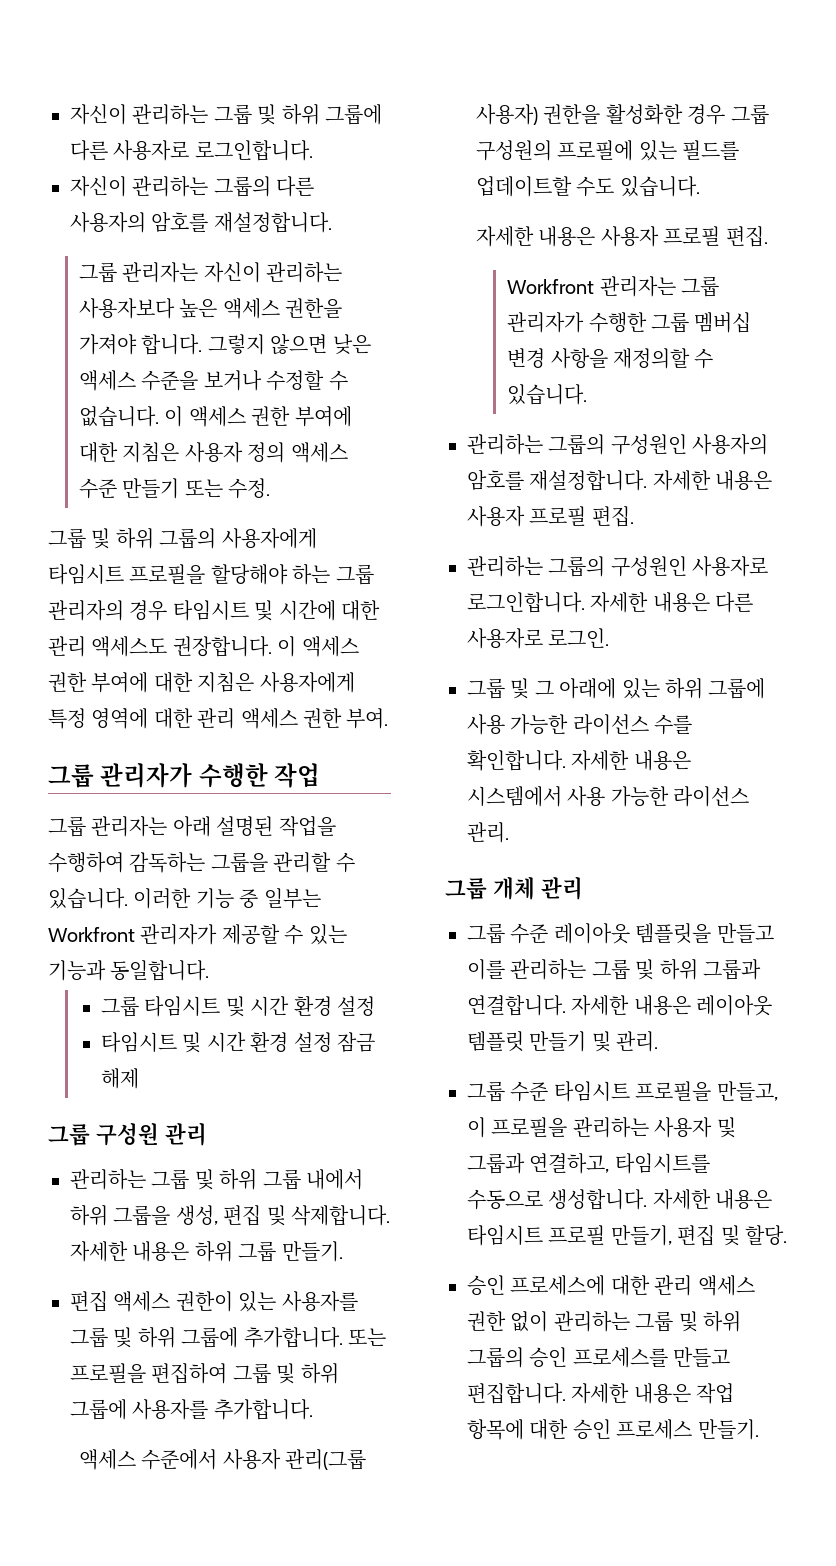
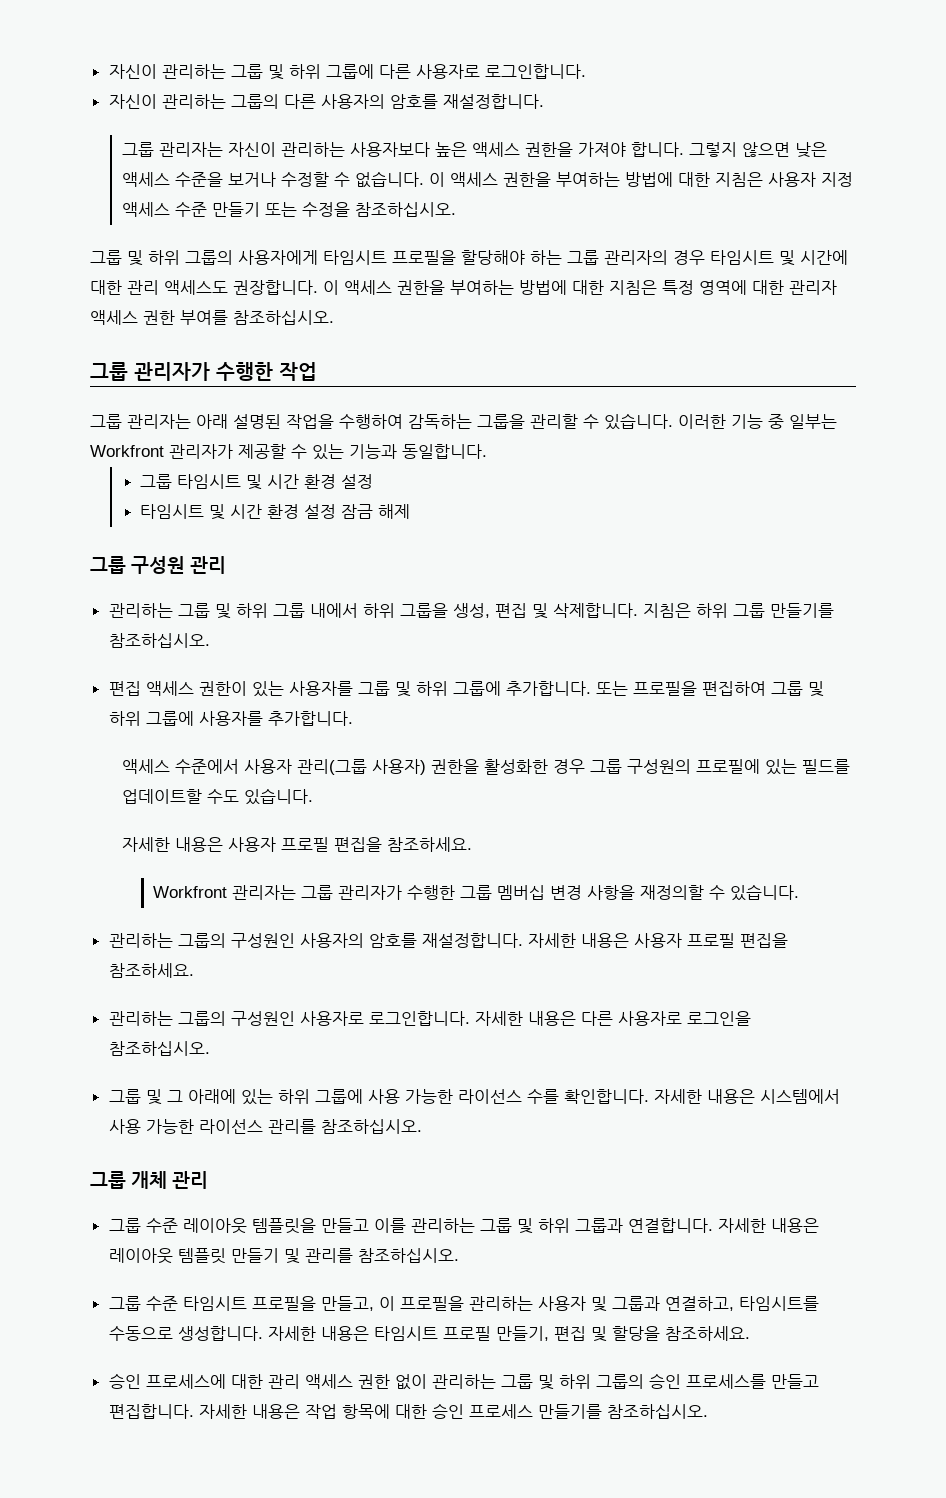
- 이 액세스 권한 부여에 대한 지침은 사용자 정의 액세스 수준 만들기 또는 수정.
+ 이 액세스 권한을 부여하는 방법에 대한 지침은 사용자 지정 액세스 수준 만들기 또는 수정을 참조하십시오.
- 이 액세스 권한 부여에 대한 지침은 사용자에게 특정 영역에 대한 관리 액세스 권한 부여.
+ 이 액세스 권한을 부여하는 방법에 대한 지침은 특정 영역에 대한 관리자 액세스 권한 부여를 참조하십시오.
- 자세한 내용은 하위 그룹 만들기.
+ 지침은 하위 그룹 만들기를 참조하십시오.
  액세스 수준에서 사용자 관리(그룹 사용자) 권한을 활성화한 경우 그룹 구성원의 프로필에 있는 필드를 업데이트할 수도 있습니다.
- 자세한 내용은 사용자 프로필 편집.
+ 자세한 내용은 사용자 프로필 편집을 참조하세요.
- 관리하는 그룹의 구성원인 사용자의 암호를 재설정합니다. 자세한 내용은 사용자 프로필 편집.
+ 관리하는 그룹의 구성원인 사용자의 암호를 재설정합니다. 자세한 내용은 사용자 프로필 편집을 참조하세요.
- 자세한 내용은 다른 사용자로 로그인.
+ 자세한 내용은 다른 사용자로 로그인을 참조하십시오.
- 자세한 내용은 시스템에서 사용 가능한 라이선스 관리.
+ 자세한 내용은 시스템에서 사용 가능한 라이선스 관리를 참조하십시오.
- 자세한 내용은 레이아웃 템플릿 만들기 및 관리.
+ 자세한 내용은 레이아웃 템플릿 만들기 및 관리를 참조하십시오.
- 자세한 내용은 타임시트 프로필 만들기, 편집 및 할당.
+ 자세한 내용은 타임시트 프로필 만들기, 편집 및 할당을 참조하세요.
- 자세한 내용은 작업 항목에 대한 승인 프로세스 만들기.
+ 자세한 내용은 작업 항목에 대한 승인 프로세스 만들기를 참조하십시오.

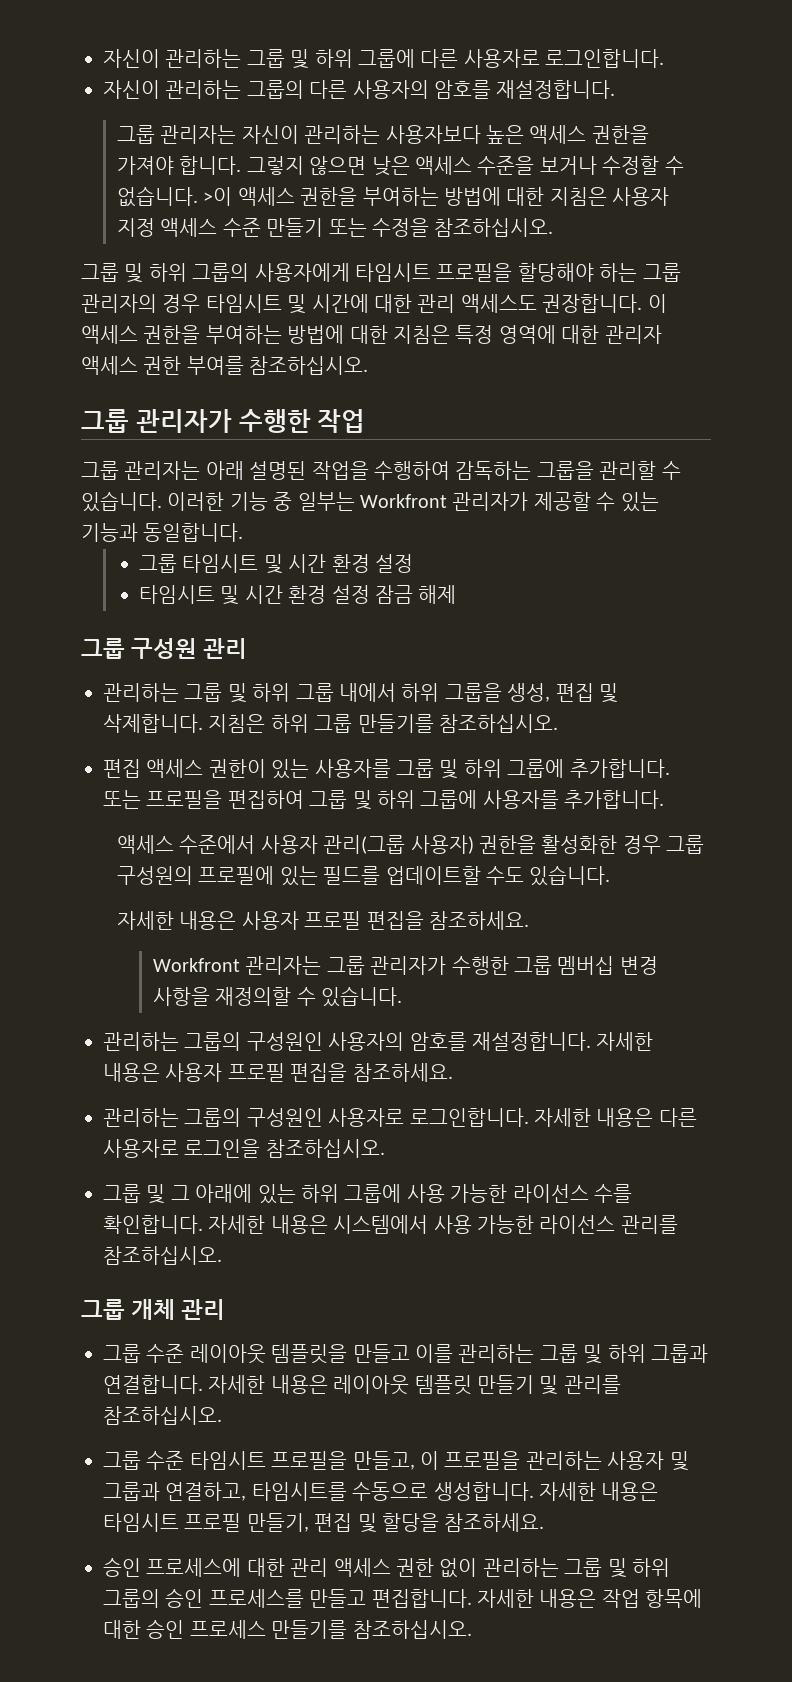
- 이 액세스 권한을 부여하는 방법에 대한 지침은 사용자 지정 액세스 수준 만들기 또는 수정을 참조하십시오.
+ >이 액세스 권한을 부여하는 방법에 대한 지침은 사용자 지정 액세스 수준 만들기 또는 수정을 참조하십시오.

